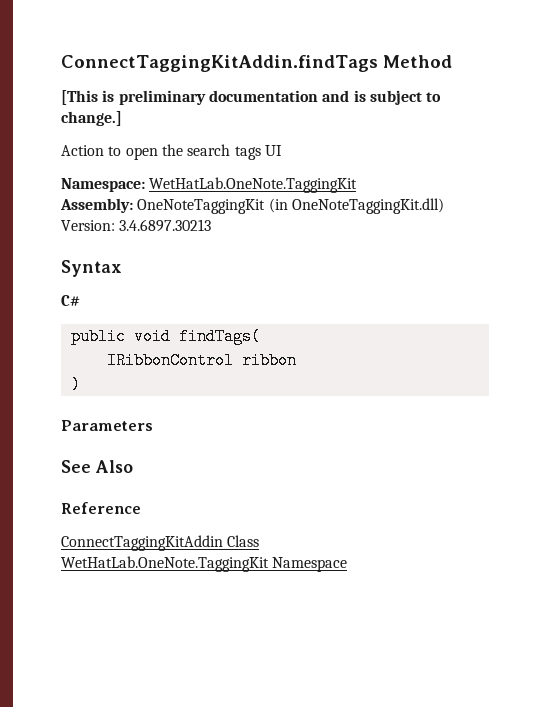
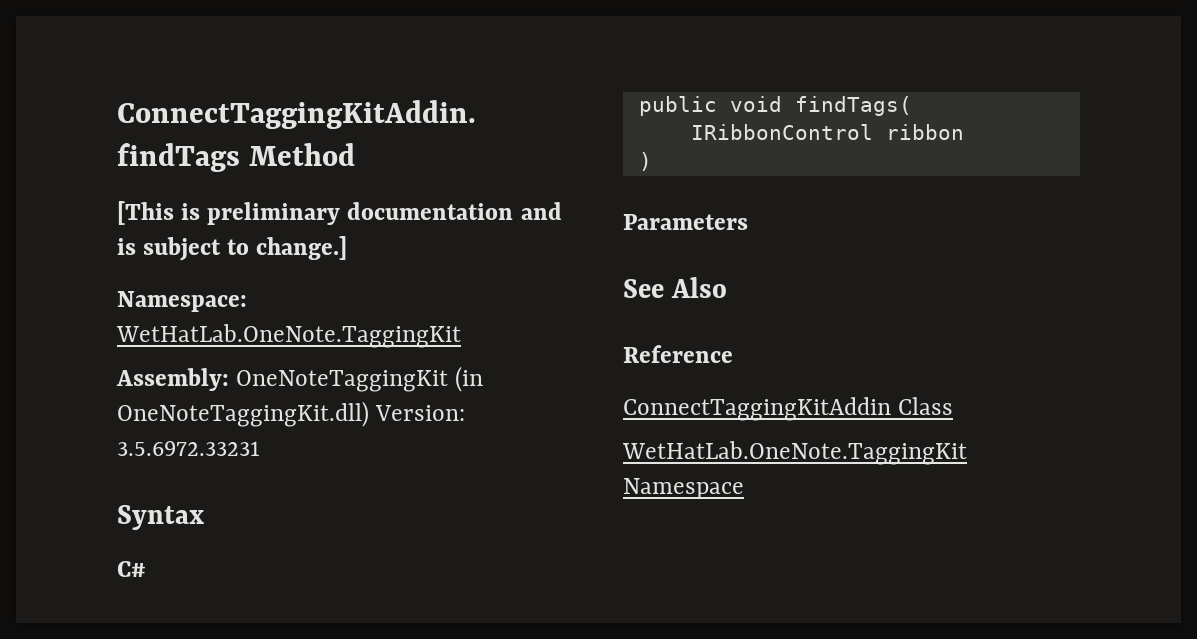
- Action to open the search tags UI
- Assembly: OneNoteTaggingKit (in OneNoteTaggingKit.dll) Version: 3.4.6897.30213
+ Assembly: OneNoteTaggingKit (in OneNoteTaggingKit.dll) Version: 3.5.6972.33231

